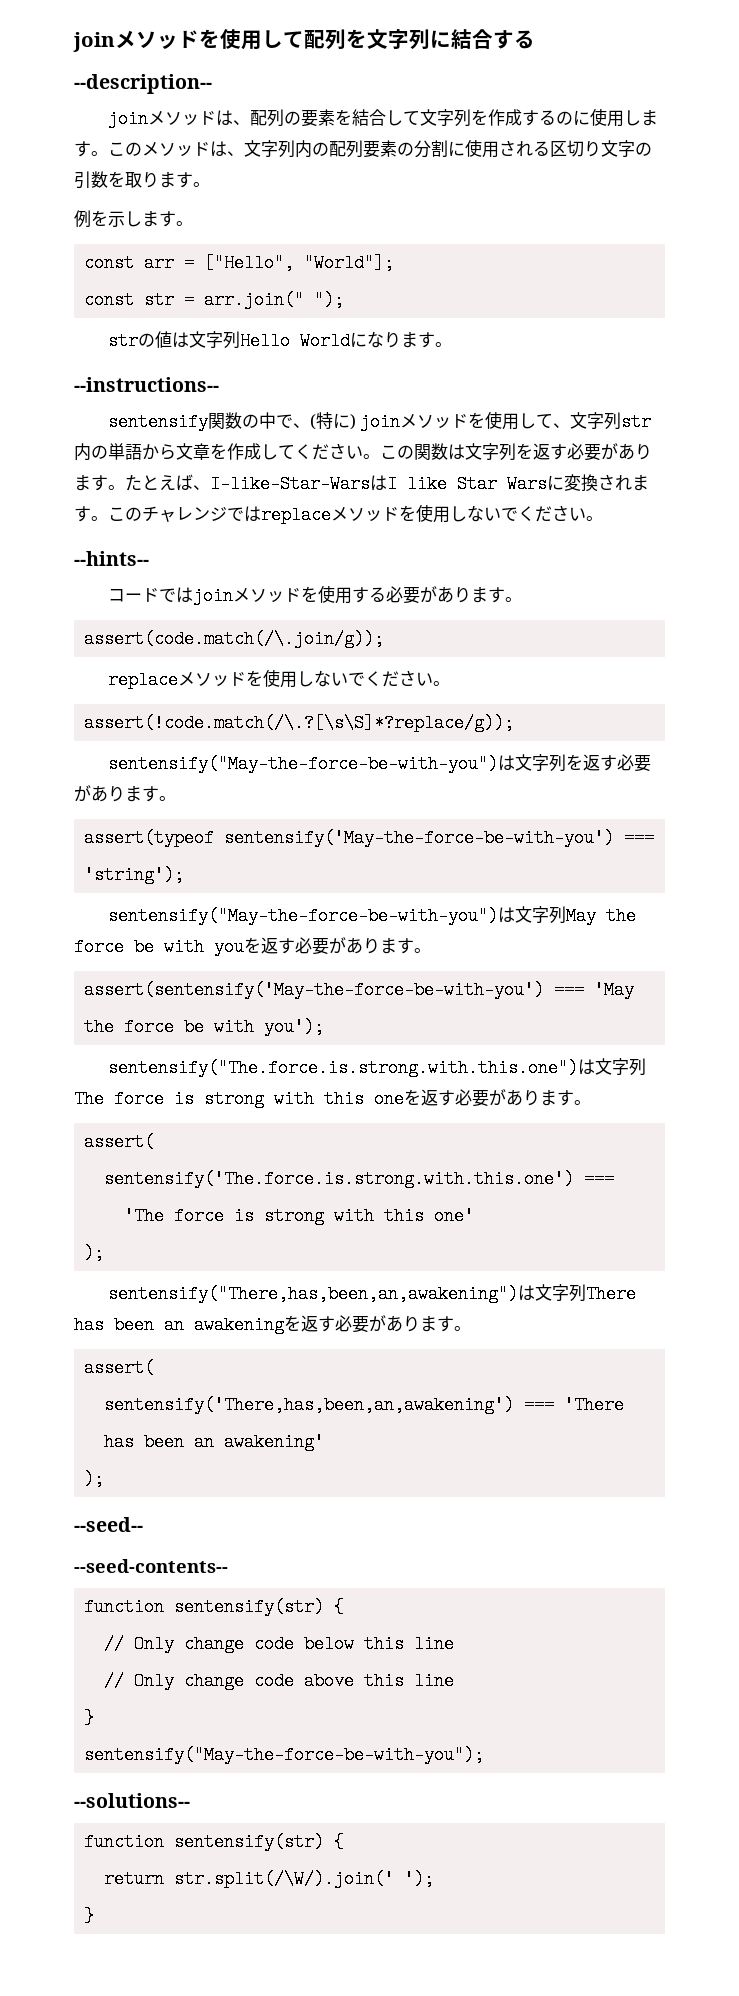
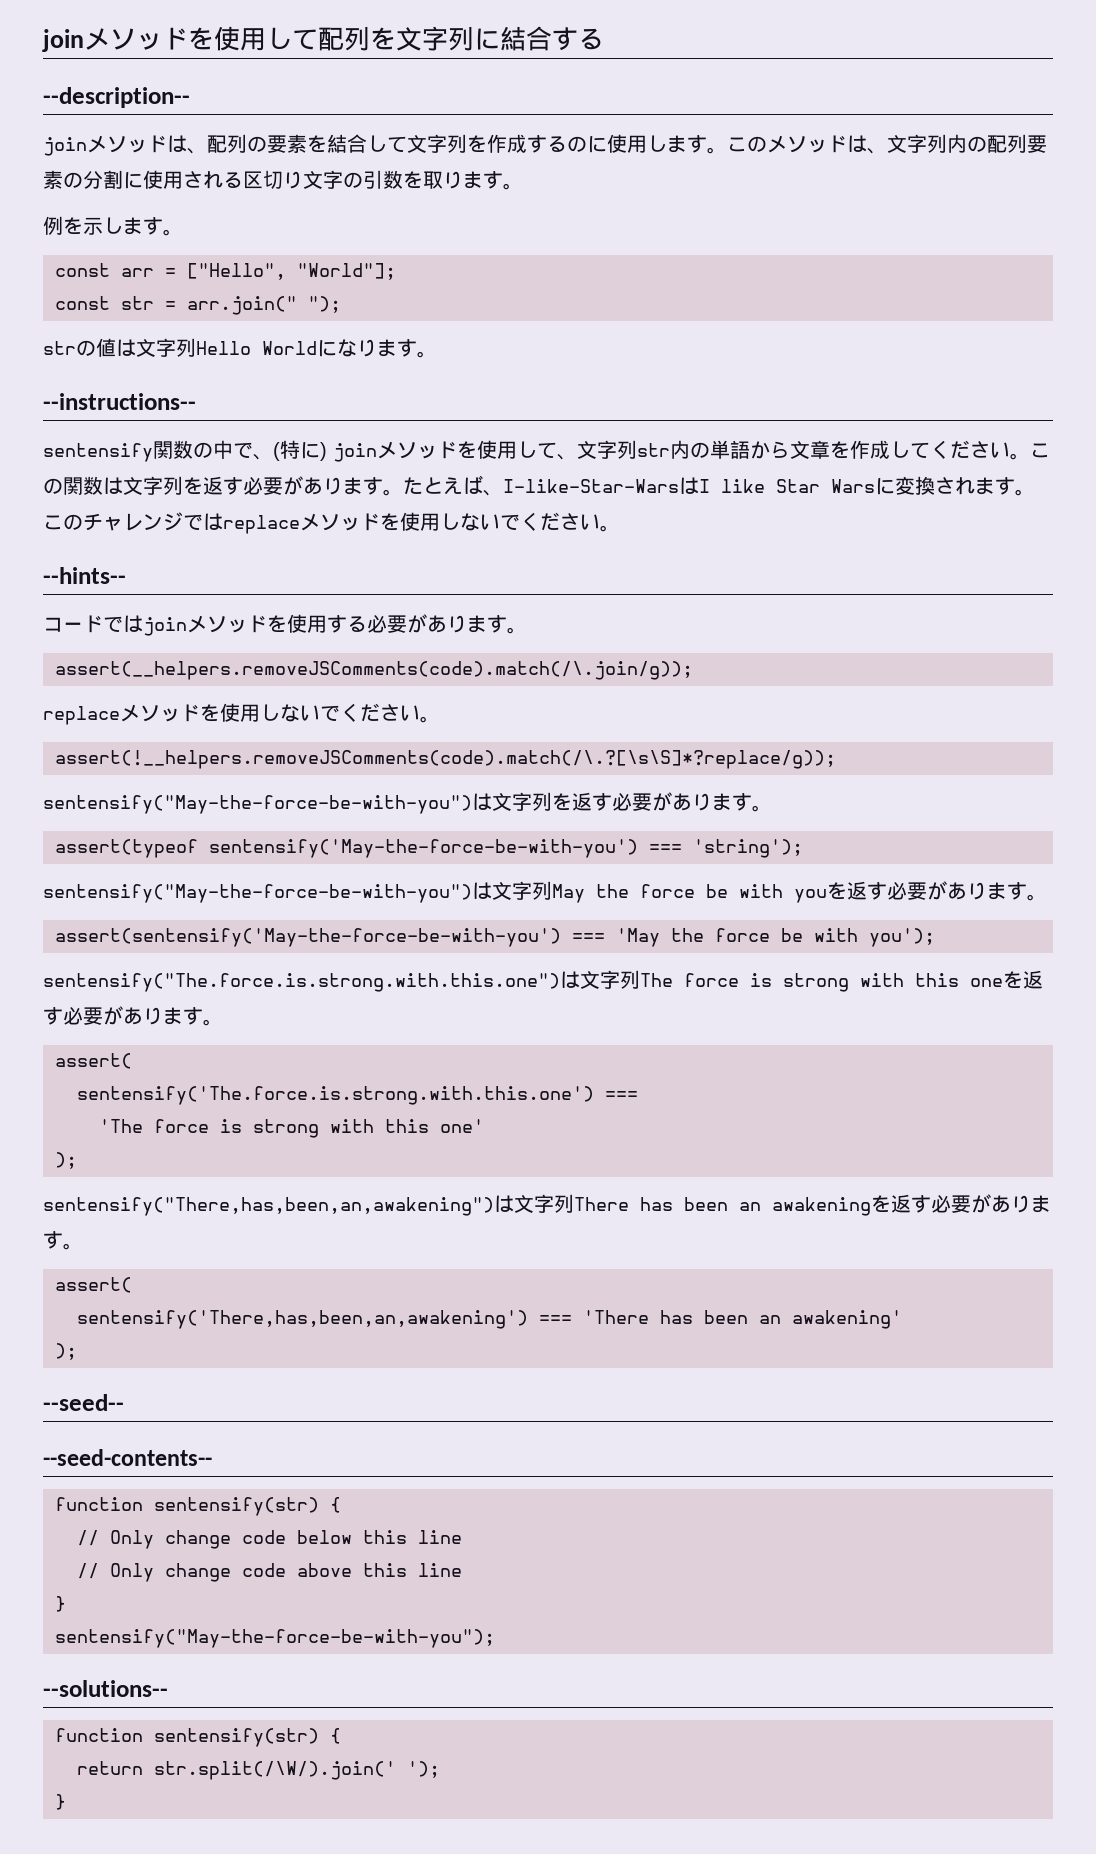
- assert(code.match(/\.join/g));
+ assert(__helpers.removeJSComments(code).match(/\.join/g));
  replaceメソッドを使用しないでください。
- assert(!code.match(/\.?[\s\S]*?replace/g));
+ assert(!__helpers.removeJSComments(code).match(/\.?[\s\S]*?replace/g));

